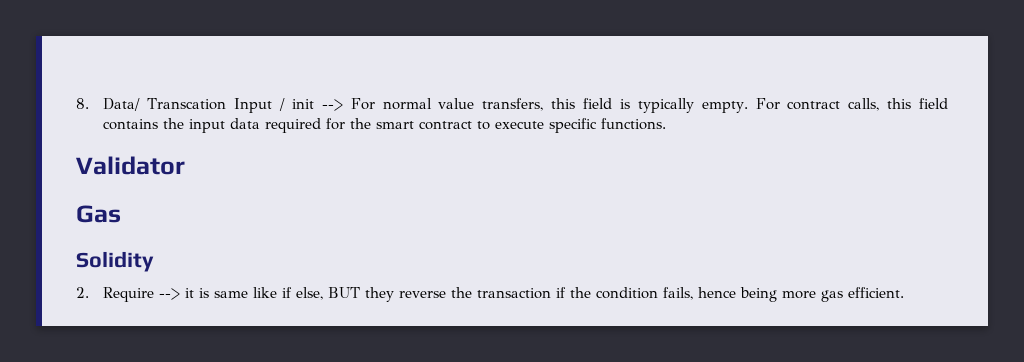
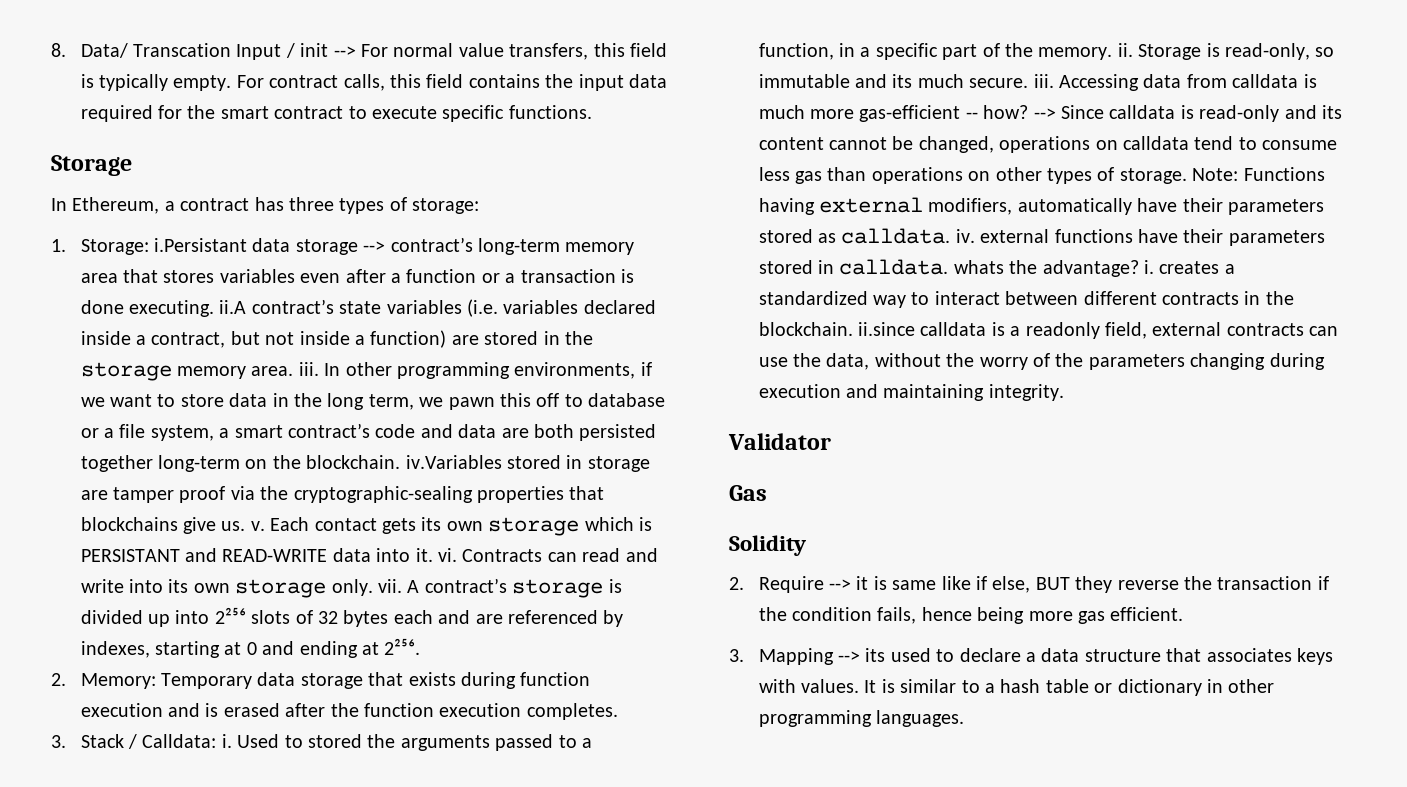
  For contract calls, this field contains the input data required for the smart contract to execute specific functions.
+ Storage
+ In Ethereum, a contract has three types of storage:
+ 1. Storage: i.Persistant data storage --> contract’s long-term memory area that stores variables even after a function or a transaction is done executing. ii.A contract’s state variables (i.e. variables declared inside a contract, but not inside a function) are stored in the storage memory area. iii. In other programming environments, if we want to store data in the long term, we pawn this off to database or a file system, a smart contract’s code and data are both persisted together long-term on the blockchain. iv.Variables stored in storage are tamper proof via the cryptographic-sealing properties that blockchains give us. v. Each contact gets its own storage which is PERSISTANT and READ-WRITE data into it. vi. Contracts can read and write into its own storage only. vii. A contract’s storage is divided up into 2²⁵⁶ slots of 32 bytes each and are referenced by indexes, starting at 0 and ending at 2²⁵⁶.
+ 2. Memory: Temporary data storage that exists during function execution and is erased after the function execution completes.
+ 3. Stack / Calldata: i. Used to stored the arguments passed to a function, in a specific part of the memory. ii. Storage is read-only, so immutable and its much secure. iii. Accessing data from calldata is much more gas-efficient -- how? --> Since calldata is read-only and its content cannot be changed, operations on calldata tend to consume less gas than operations on other types of storage. Note: Functions having external modifiers, automatically have their parameters stored as calldata. iv. external functions have their parameters stored in calldata. whats the advantage? i. creates a standardized way to interact between different contracts in the blockchain. ii.since calldata is a readonly field, external contracts can use the data, without the worry of the parameters changing during execution and maintaining integrity.
+ 3. Mapping --> its used to declare a data structure that associates keys with values. It is similar to a hash table or dictionary in other programming languages.

